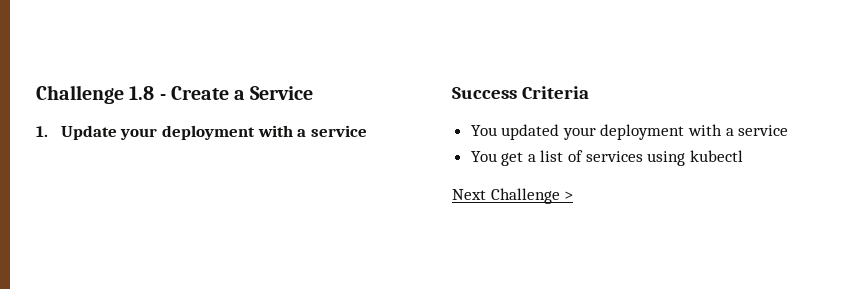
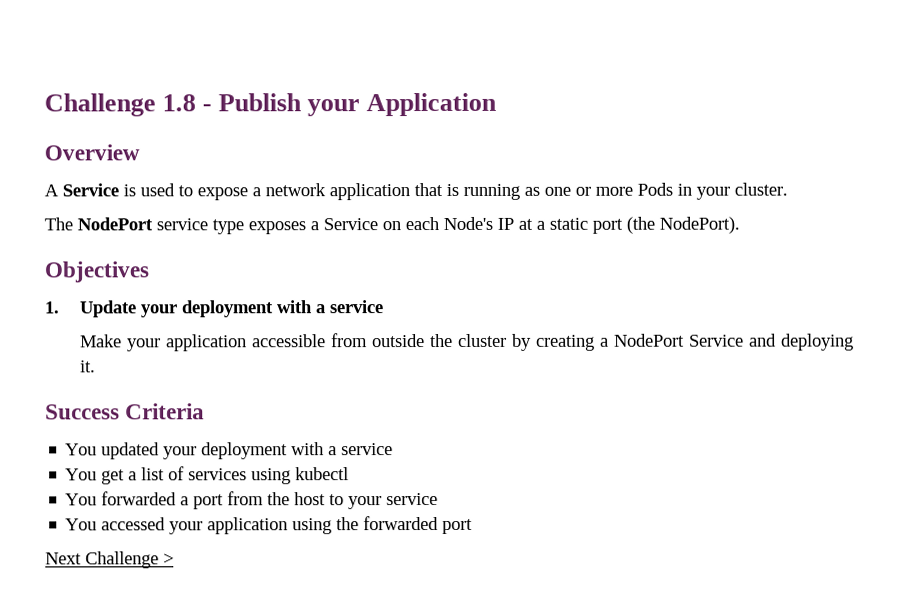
- Challenge 1.8 - Create a Service
+ Challenge 1.8 - Publish your Application
+ Overview
+ A Service is used to expose a network application that is running as one or more Pods in your cluster.
+ The NodePort service type exposes a Service on each Node's IP at a static port (the NodePort).
+ Objectives
+ Make your application accessible from outside the cluster by creating a NodePort Service and deploying it.
+ You forwarded a port from the host to your service
+ You accessed your application using the forwarded port

